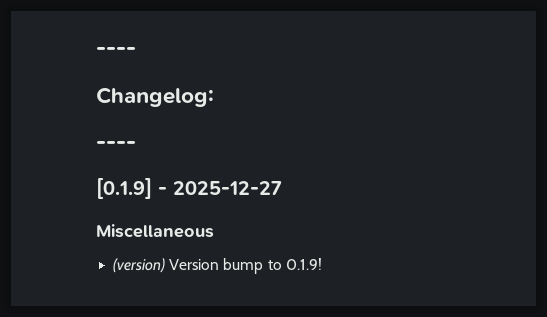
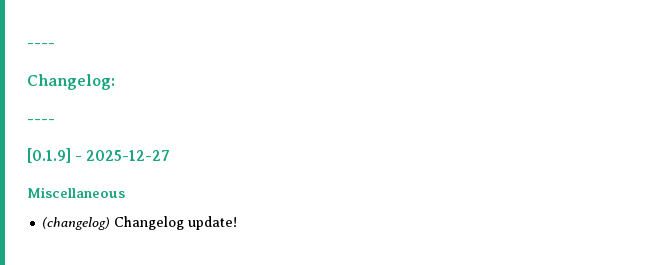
- (version) Version bump to 0.1.9!
+ (changelog) Changelog update!

